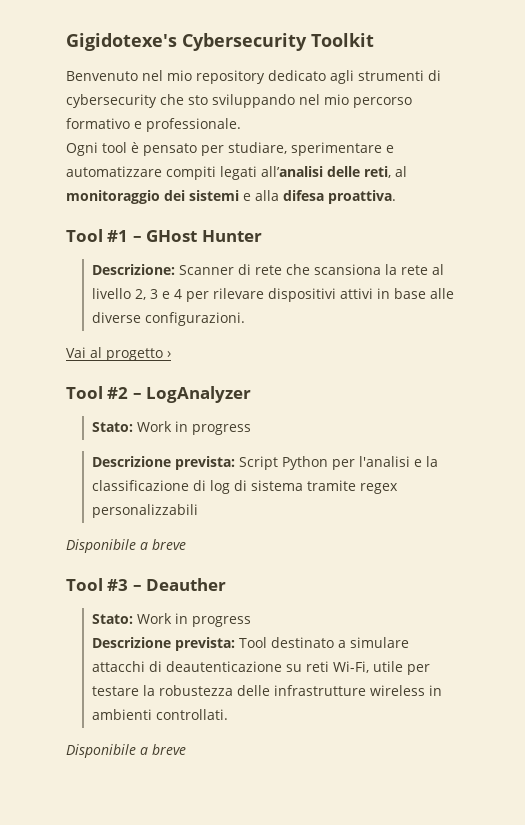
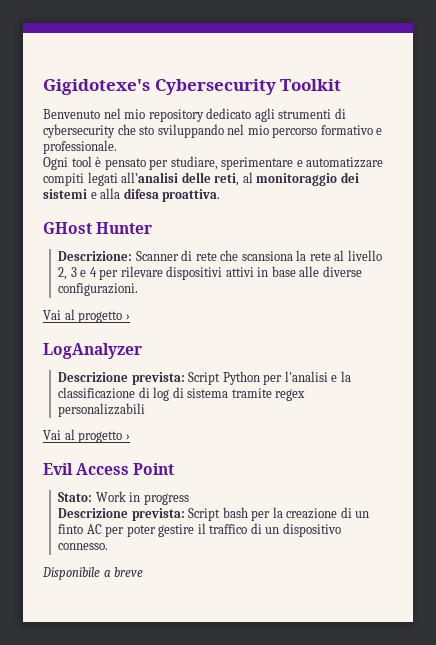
- Tool #1 – GHost Hunter
+ GHost Hunter
- Tool #2 – LogAnalyzer
- Stato: Work in progress
+ LogAnalyzer
  Descrizione prevista: Script Python per l'analisi e la classificazione di log di sistema tramite regex personalizzabili
- Disponibile a breve
- Tool #3 – Deauther
+ Vai al progetto ›
+ Evil Access Point
  Stato: Work in progress
- Descrizione prevista: Tool destinato a simulare attacchi di deautenticazione su reti Wi-Fi, utile per testare la robustezza delle infrastrutture wireless in ambienti controllati.
+ Descrizione prevista: Script bash per la creazione di un finto AC per poter gestire il traffico di un dispositivo connesso.

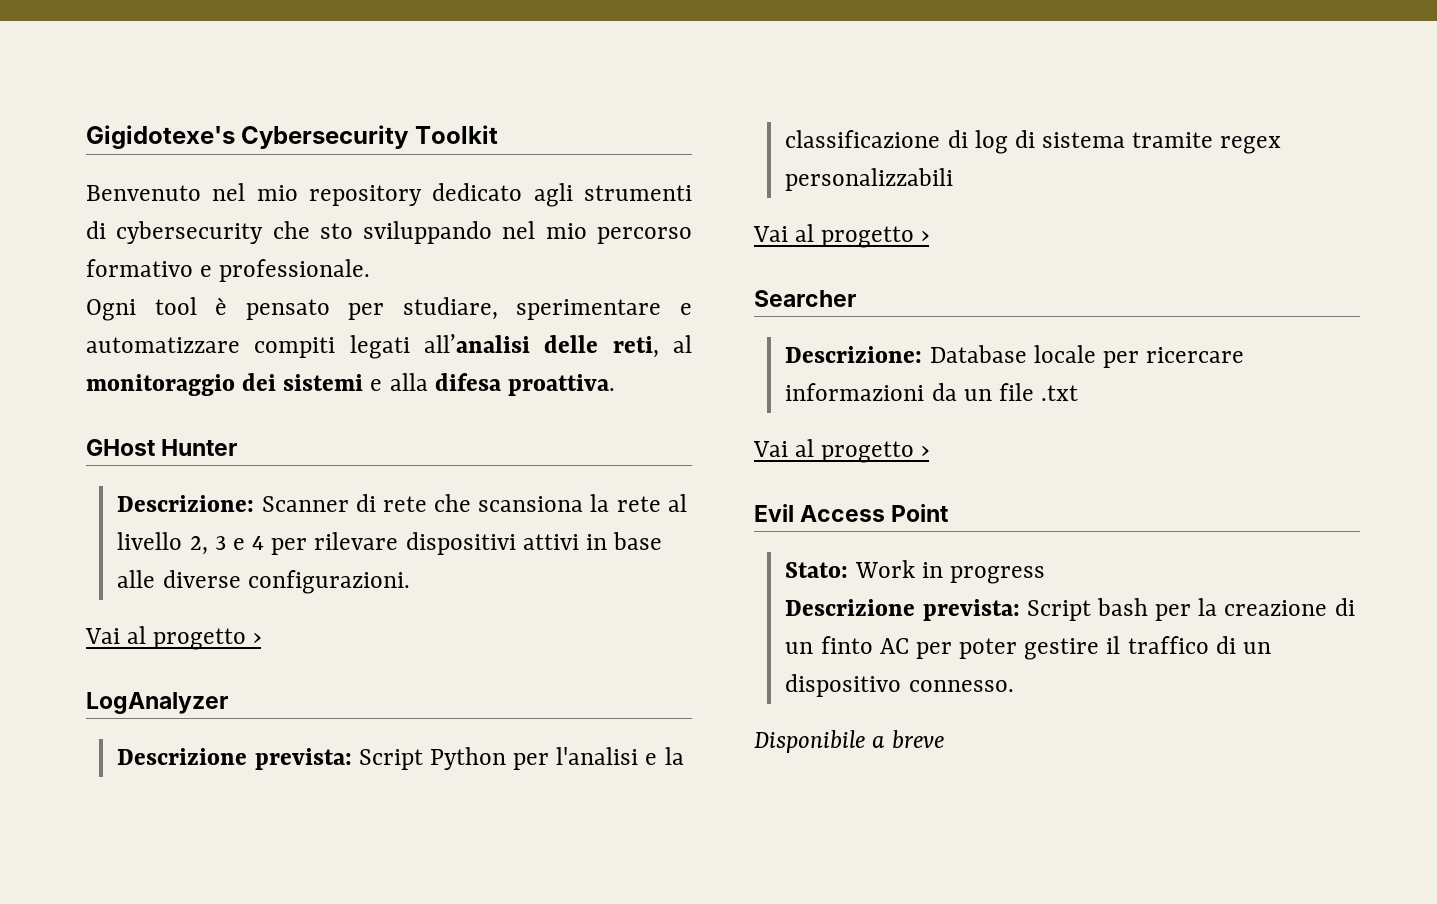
+ Searcher
+ Descrizione: Database locale per ricercare informazioni da un file .txt
+ Vai al progetto ›

